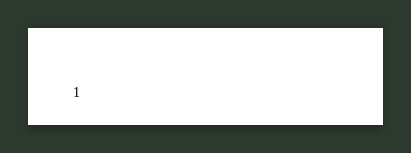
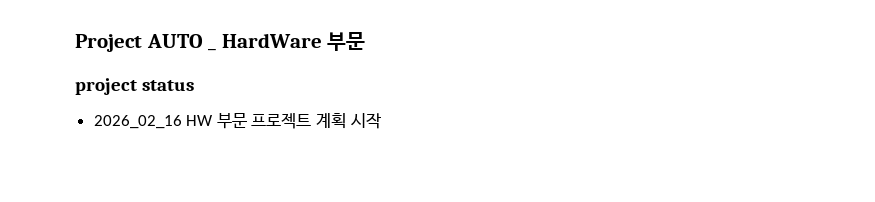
- 1
+ Project AUTO _ HardWare 부문
+ project status
+ 2026_02_16 HW 부문 프로젝트 계획 시작

